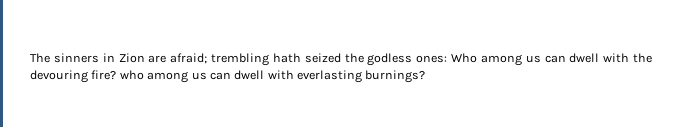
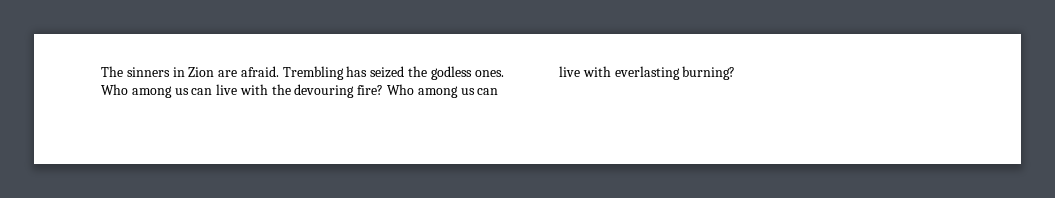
- The sinners in Zion are afraid; trembling hath seized the godless ones: Who among us can dwell with the devouring fire? who among us can dwell with everlasting burnings?
+ The sinners in Zion are afraid. Trembling has seized the godless ones. Who among us can live with the devouring fire? Who among us can live with everlasting burning?

